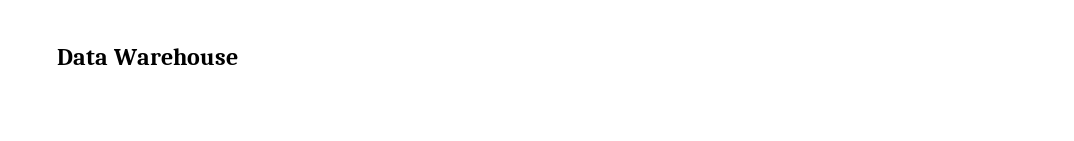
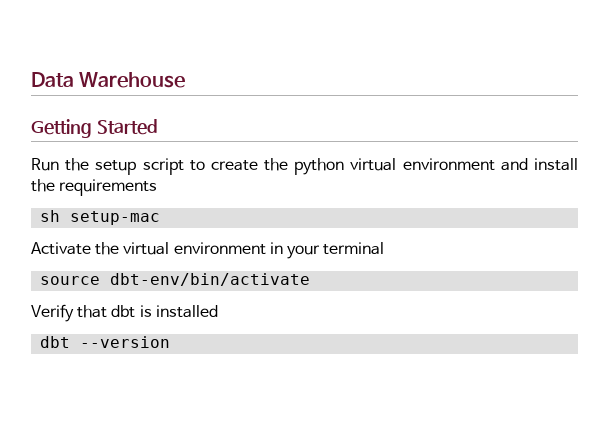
+ Getting Started
+ Run the setup script to create the python virtual environment and install the requirements
+ sh setup-mac
+ Activate the virtual environment in your terminal
+ source dbt-env/bin/activate
+ Verify that dbt is installed
+ dbt --version

